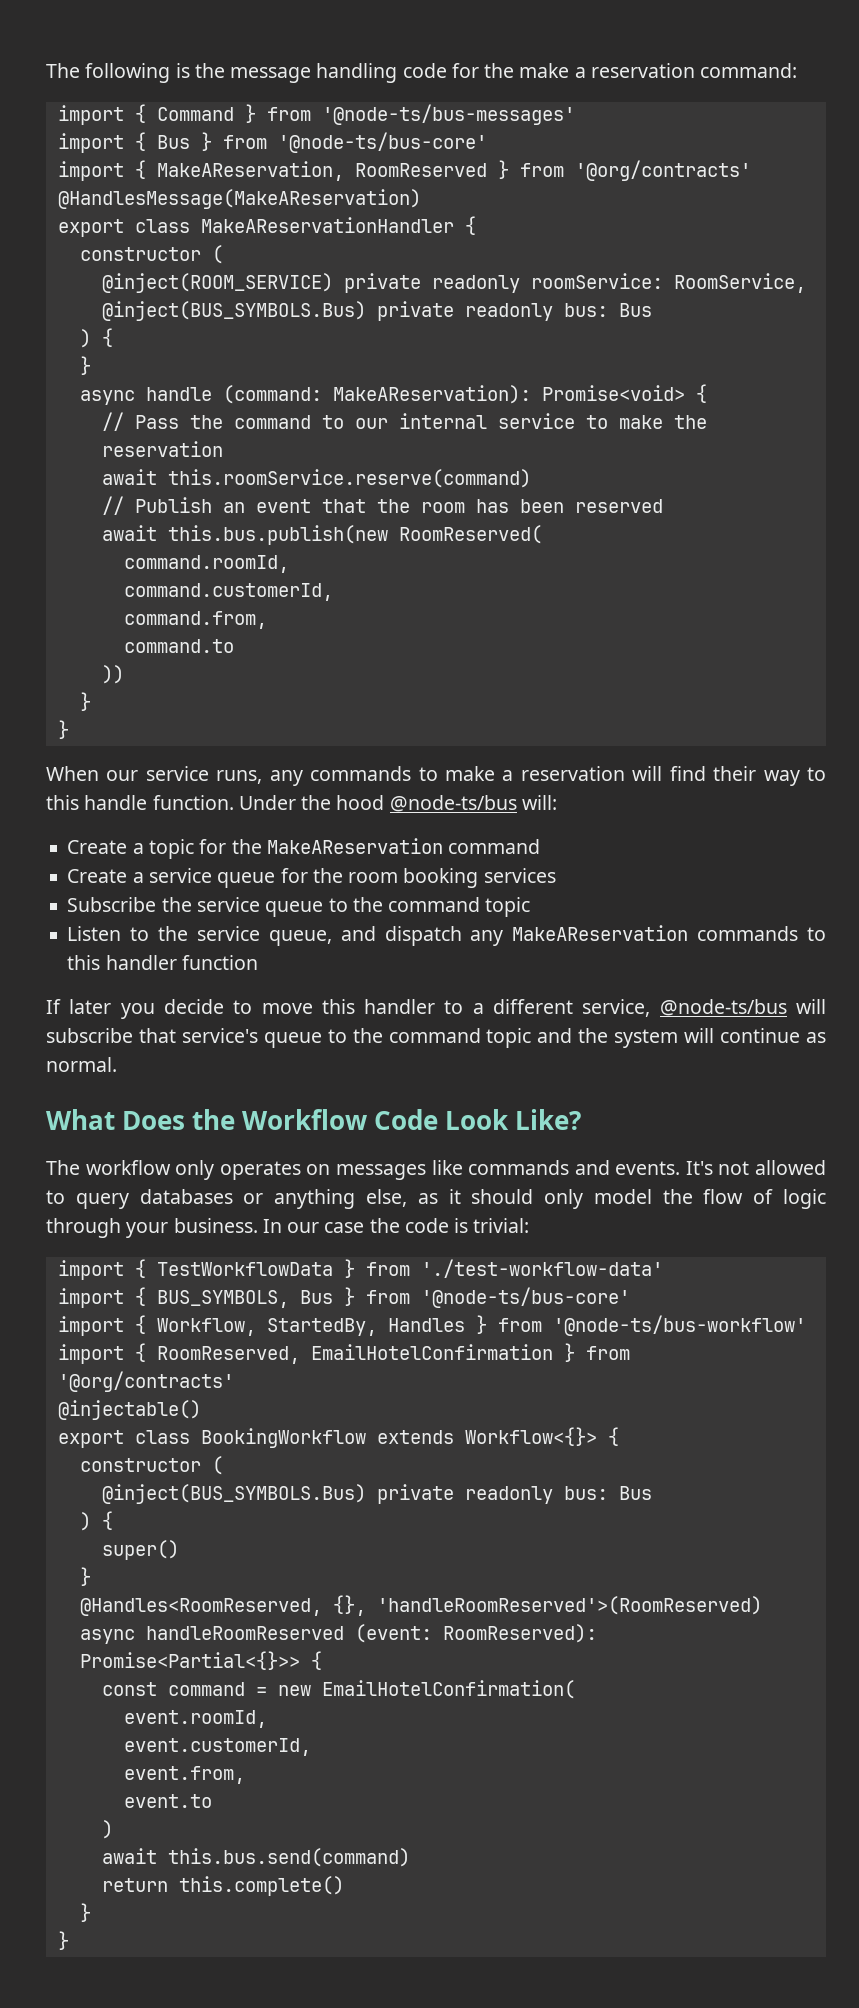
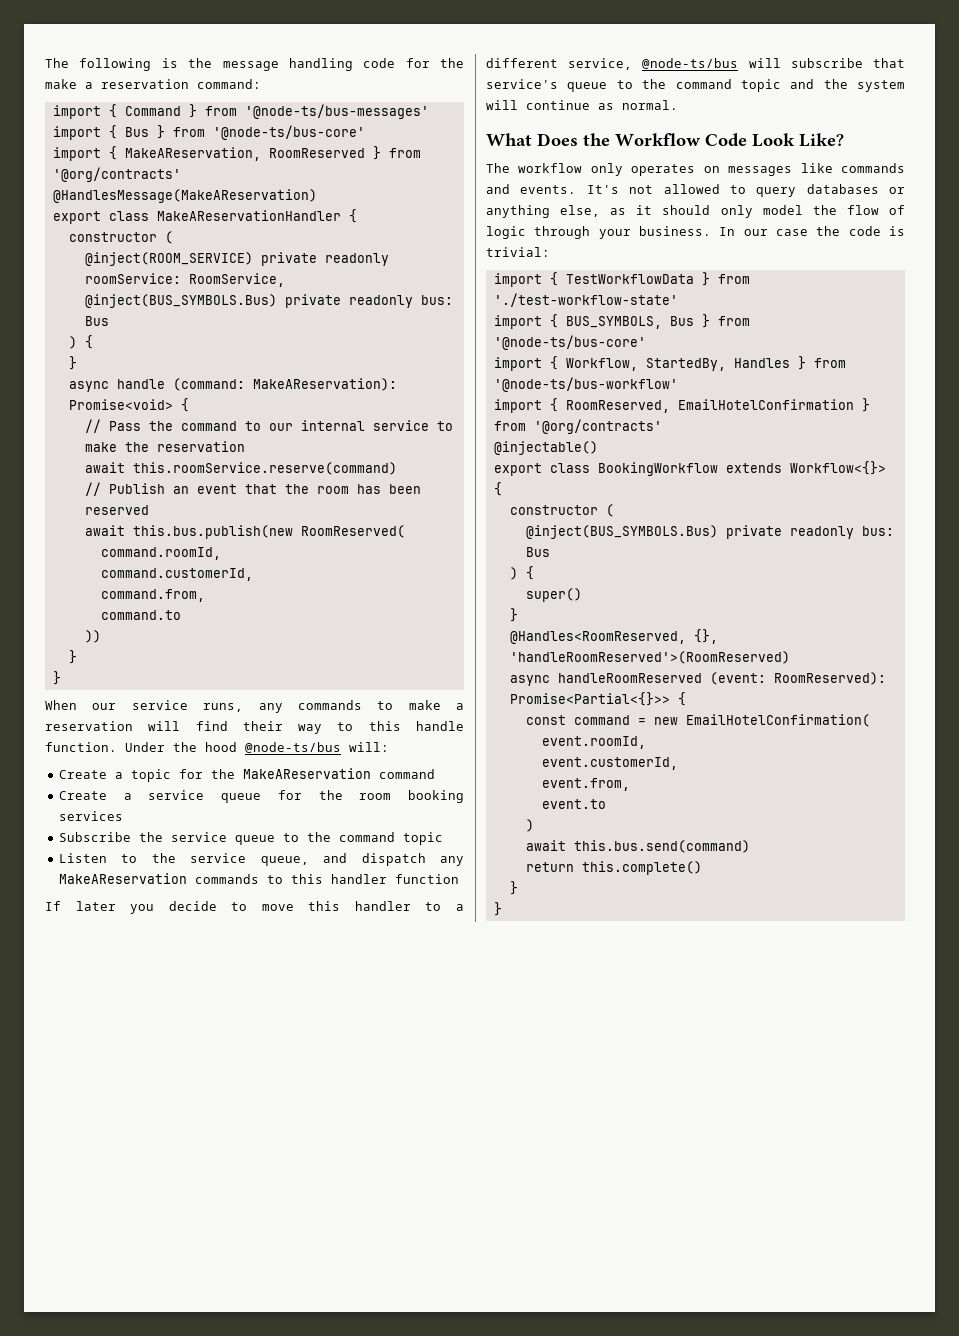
- import { TestWorkflowData } from './test-workflow-data'
+ import { TestWorkflowData } from './test-workflow-state'

